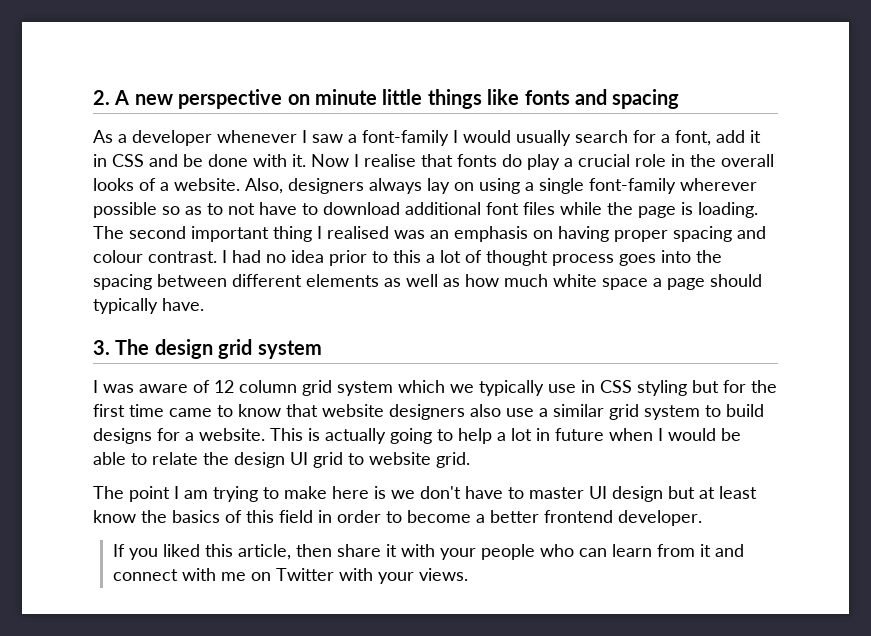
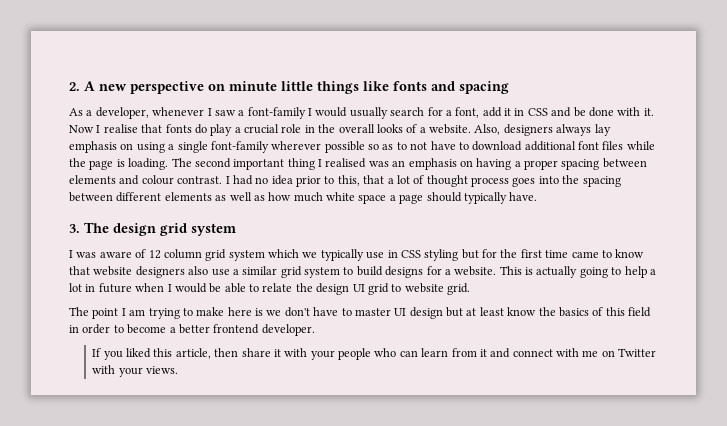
- As a developer whenever I saw a font-family I would usually search for a font, add it in CSS and be done with it.
+ As a developer, whenever I saw a font-family I would usually search for a font, add it in CSS and be done with it.
- Also, designers always lay on using a single font-family wherever possible so as to not have to download additional font files while the page is loading.
+ Also, designers always lay emphasis on using a single font-family wherever possible so as to not have to download additional font files while the page is loading.
- The second important thing I realised was an emphasis on having proper spacing and colour contrast.
+ The second important thing I realised was an emphasis on having a proper spacing between elements and colour contrast.
- I had no idea prior to this a lot of thought process goes into the spacing between different elements as well as how much white space a page should typically have.
+ I had no idea prior to this, that a lot of thought process goes into the spacing between different elements as well as how much white space a page should typically have.

